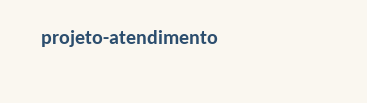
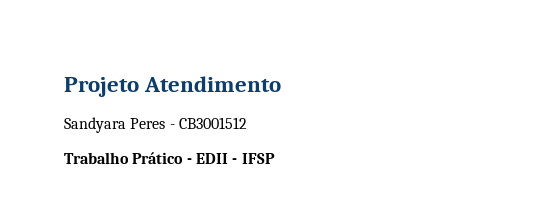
- projeto-atendimento
+ Projeto Atendimento
+ Sandyara Peres - CB3001512
+ Trabalho Prático - EDII - IFSP

